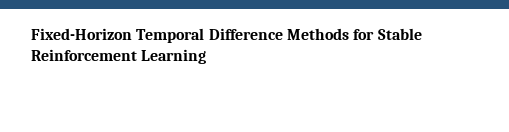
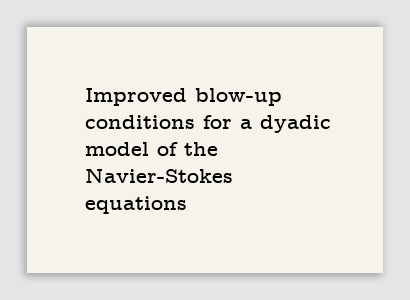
- Fixed-Horizon Temporal Difference Methods for Stable Reinforcement Learning
+ Improved blow-up conditions for a dyadic model of the Navier-Stokes equations

